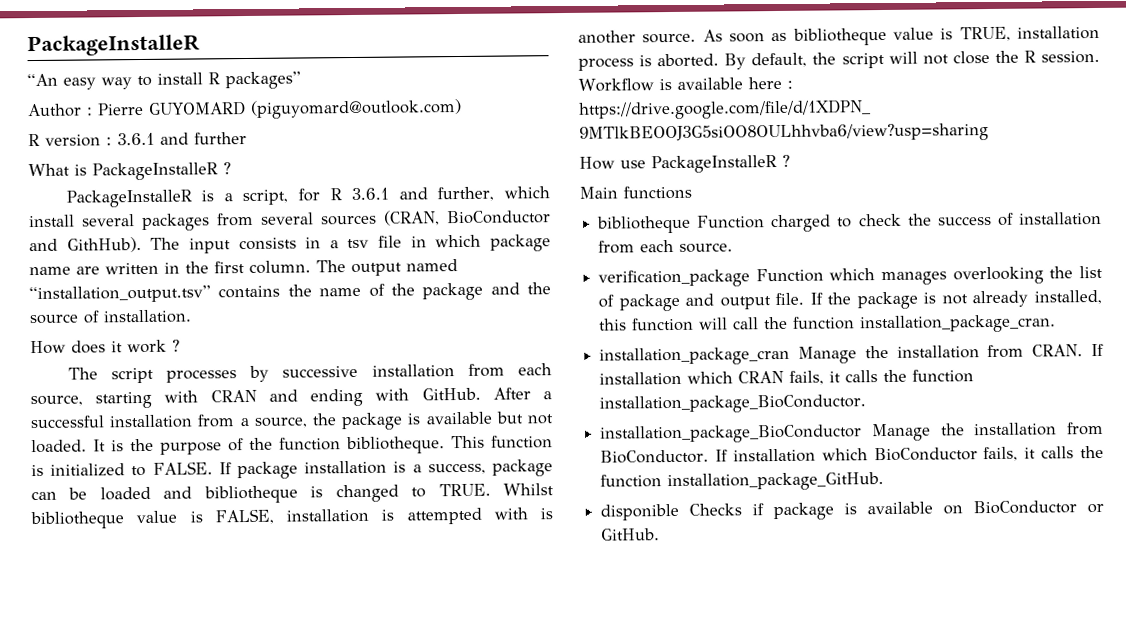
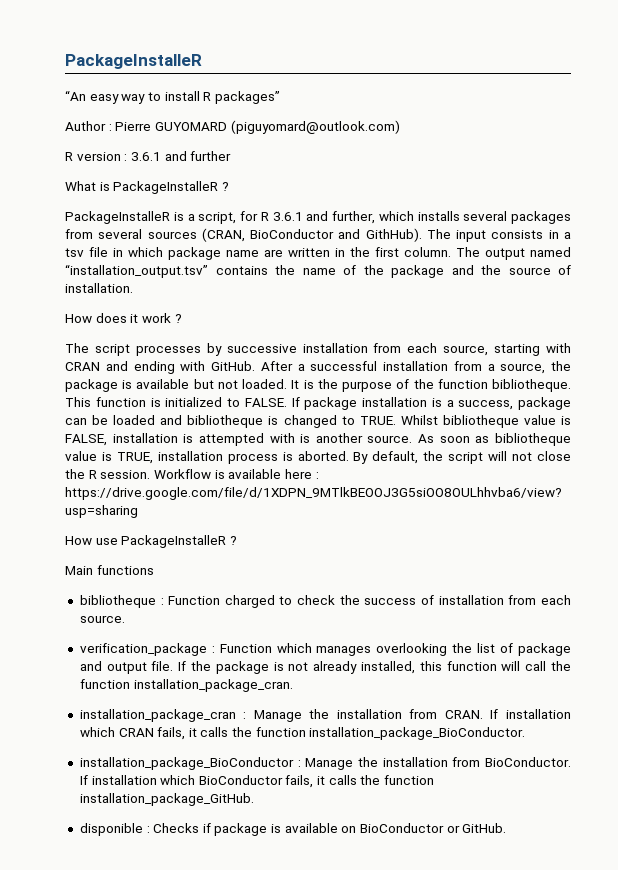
- PackageInstalleR is a script, for R 3.6.1 and further, which install several packages from several sources (CRAN, BioConductor and GithHub).
+ PackageInstalleR is a script, for R 3.6.1 and further, which installs several packages from several sources (CRAN, BioConductor and GithHub).
- bibliotheque Function charged to check the success of installation from each source.
+ bibliotheque : Function charged to check the success of installation from each source.
- verification_package Function which manages overlooking the list of package and output file.
+ verification_package : Function which manages overlooking the list of package and output file.
- installation_package_cran Manage the installation from CRAN.
+ installation_package_cran : Manage the installation from CRAN.
- installation_package_BioConductor Manage the installation from BioConductor.
+ installation_package_BioConductor : Manage the installation from BioConductor.
- disponible Checks if package is available on BioConductor or GitHub.
+ disponible : Checks if package is available on BioConductor or GitHub.

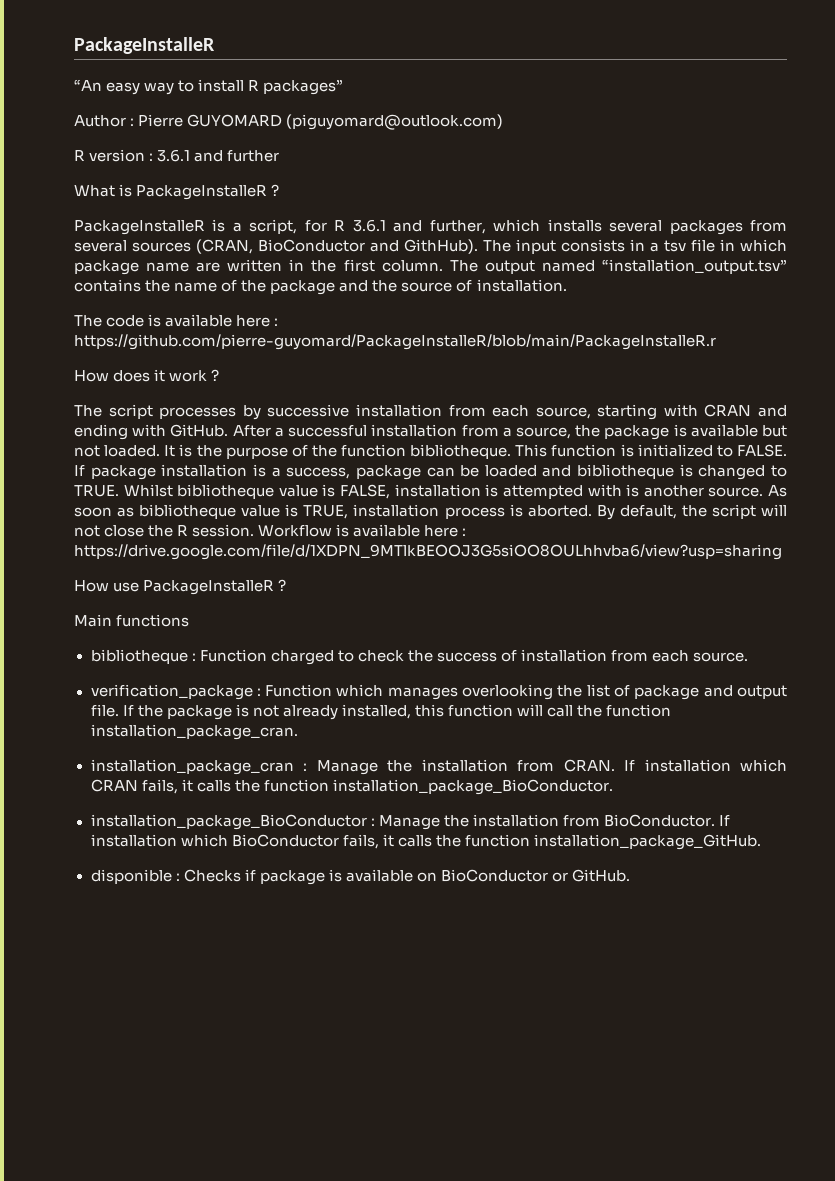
+ The code is available here : https://github.com/pierre-guyomard/PackageInstalleR/blob/main/PackageInstalleR.r

